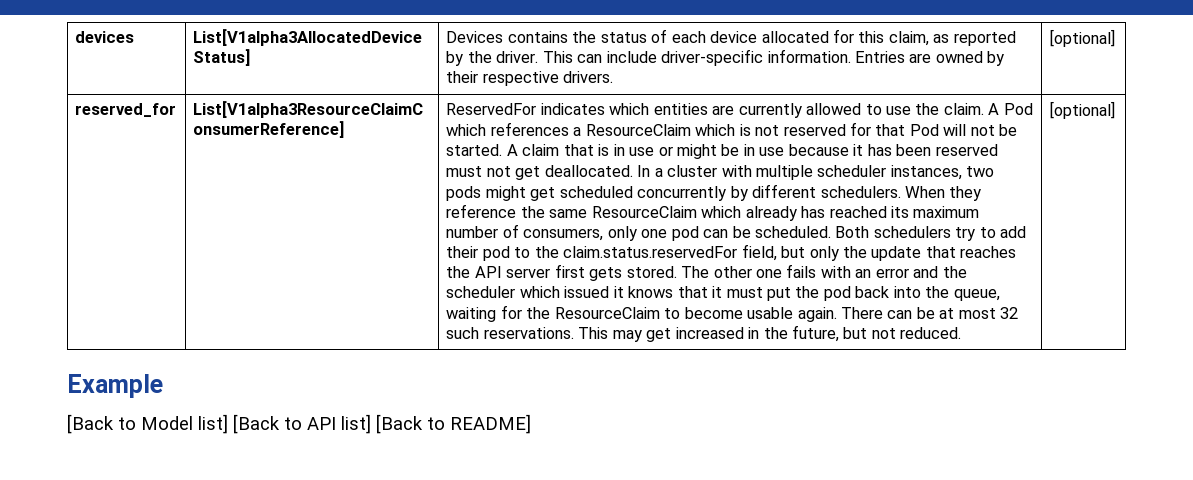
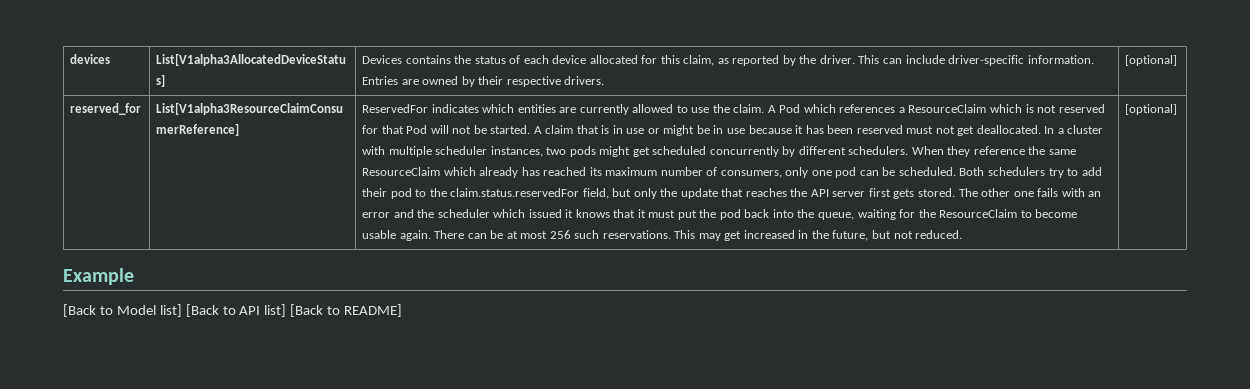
- There can be at most 32 such reservations.
+ There can be at most 256 such reservations.

